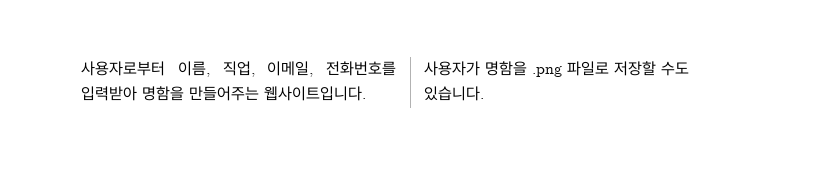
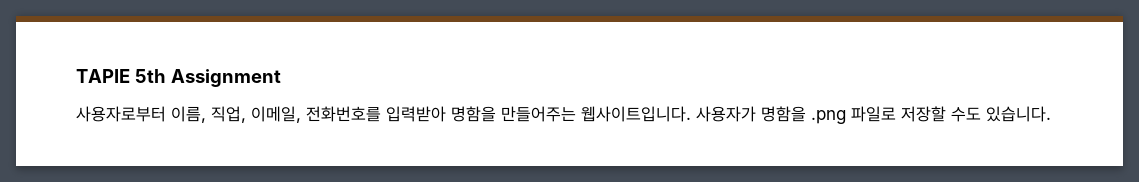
+ TAPIE 5th Assignment

